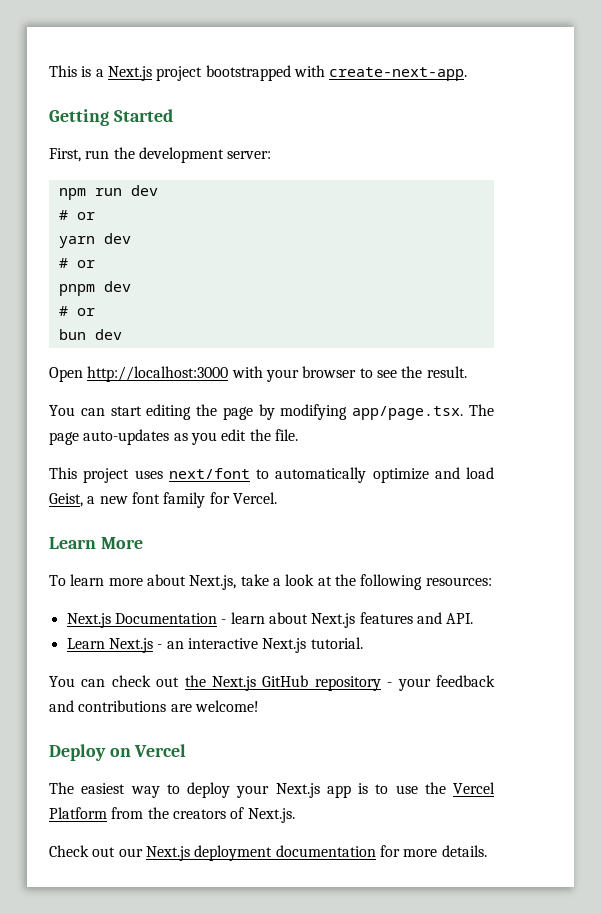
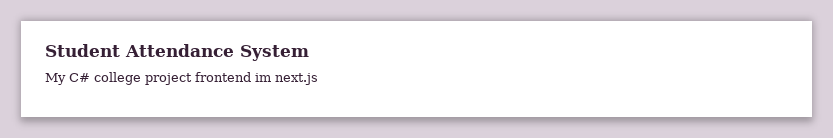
- This is a Next.js project bootstrapped with create-next-app.
- Getting Started
- First, run the development server:
- npm run dev
- # or
- yarn dev
- # or
- pnpm dev
- # or
- bun dev
- Open http://localhost:3000 with your browser to see the result.
- You can start editing the page by modifying app/page.tsx. The page auto-updates as you edit the file.
- This project uses next/font to automatically optimize and load Geist, a new font family for Vercel.
- Learn More
- To learn more about Next.js, take a look at the following resources:
- Next.js Documentation - learn about Next.js features and API.
- Learn Next.js - an interactive Next.js tutorial.
- You can check out the Next.js GitHub repository - your feedback and contributions are welcome!
- Deploy on Vercel
- The easiest way to deploy your Next.js app is to use the Vercel Platform from the creators of Next.js.
- Check out our Next.js deployment documentation for more details.
+ Student Attendance System
+ My C# college project frontend im next.js

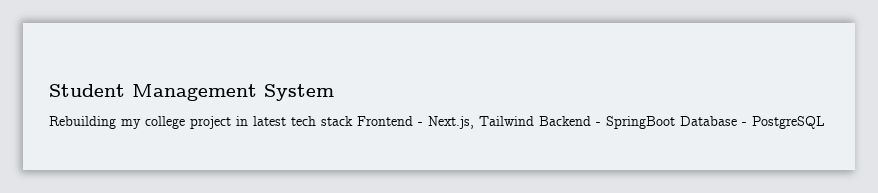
- Student Attendance System
+ Student Management System
- My C# college project frontend im next.js
+ Rebuilding my college project in latest tech stack Frontend - Next.js, Tailwind Backend - SpringBoot Database - PostgreSQL

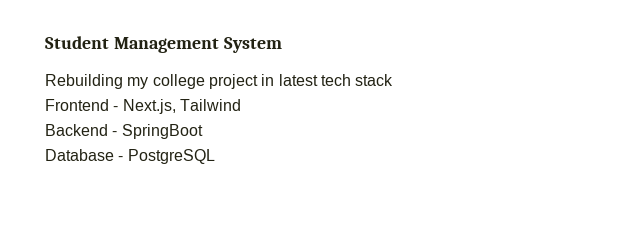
- Rebuilding my college project in latest tech stack Frontend - Next.js, Tailwind Backend - SpringBoot Database - PostgreSQL
+ Rebuilding my college project in latest tech stack
+ Frontend - Next.js, Tailwind
+ Backend - SpringBoot
+ Database - PostgreSQL

